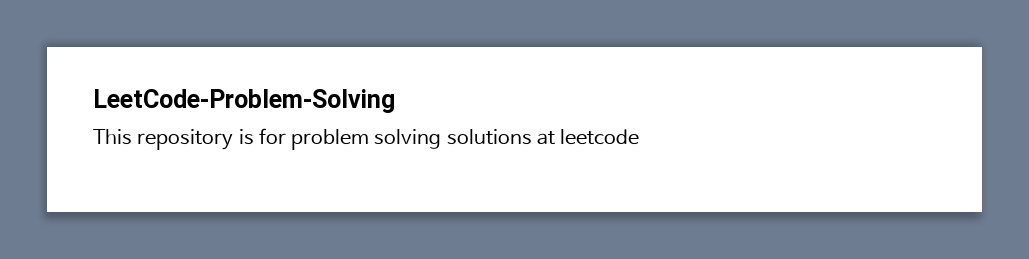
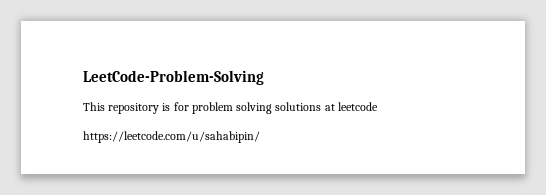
+ https://leetcode.com/u/sahabipin/

